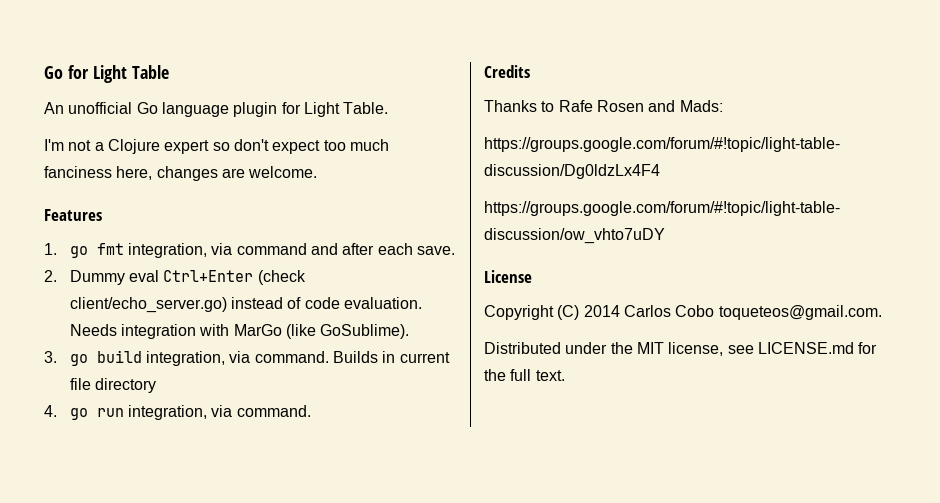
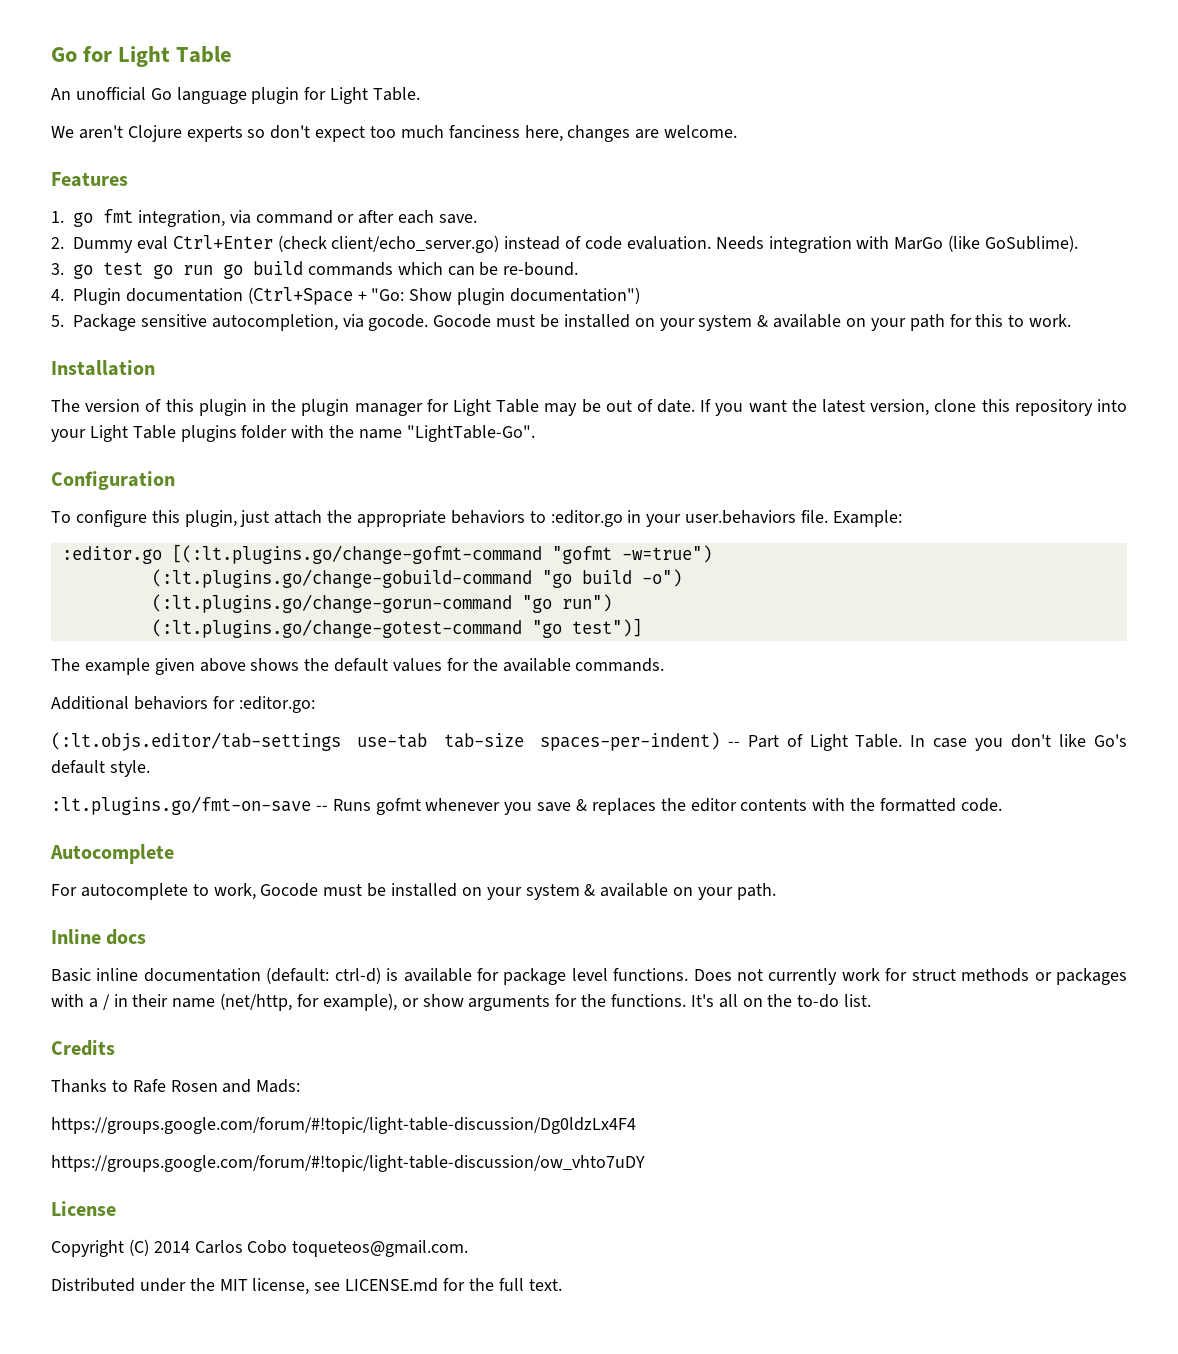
- I'm not a Clojure expert so don't expect too much fanciness here, changes are welcome.
+ We aren't Clojure experts so don't expect too much fanciness here, changes are welcome.
- 1. go fmt integration, via command and after each save.
+ 1. go fmt integration, via command or after each save.
- 3. go build integration, via command. Builds in current file directory
- 4. go run integration, via command.
+ 3. go test go run go build commands which can be re-bound.
+ 4. Plugin documentation (Ctrl+Space + "Go: Show plugin documentation")
+ 5. Package sensitive autocompletion, via gocode. Gocode must be installed on your system & available on your path for this to work.
+ Installation
+ The version of this plugin in the plugin manager for Light Table may be out of date. If you want the latest version, clone this repository into your Light Table plugins folder with the name "LightTable-Go".
+ Configuration
+ To configure this plugin, just attach the appropriate behaviors to :editor.go in your user.behaviors file. Example:
+ :editor.go [(:lt.plugins.go/change-gofmt-command "gofmt -w=true")
+ (:lt.plugins.go/change-gobuild-command "go build -o")
+ (:lt.plugins.go/change-gorun-command "go run")
+ (:lt.plugins.go/change-gotest-command "go test")]
+ The example given above shows the default values for the available commands.
+ Additional behaviors for :editor.go:
+ (:lt.objs.editor/tab-settings use-tab tab-size spaces-per-indent) -- Part of Light Table. In case you don't like Go's default style.
+ :lt.plugins.go/fmt-on-save -- Runs gofmt whenever you save & replaces the editor contents with the formatted code.
+ Autocomplete
+ For autocomplete to work, Gocode must be installed on your system & available on your path.
+ Inline docs
+ Basic inline documentation (default: ctrl-d) is available for package level functions. Does not currently work for struct methods or packages with a / in their name (net/http, for example), or show arguments for the functions. It's all on the to-do list.

